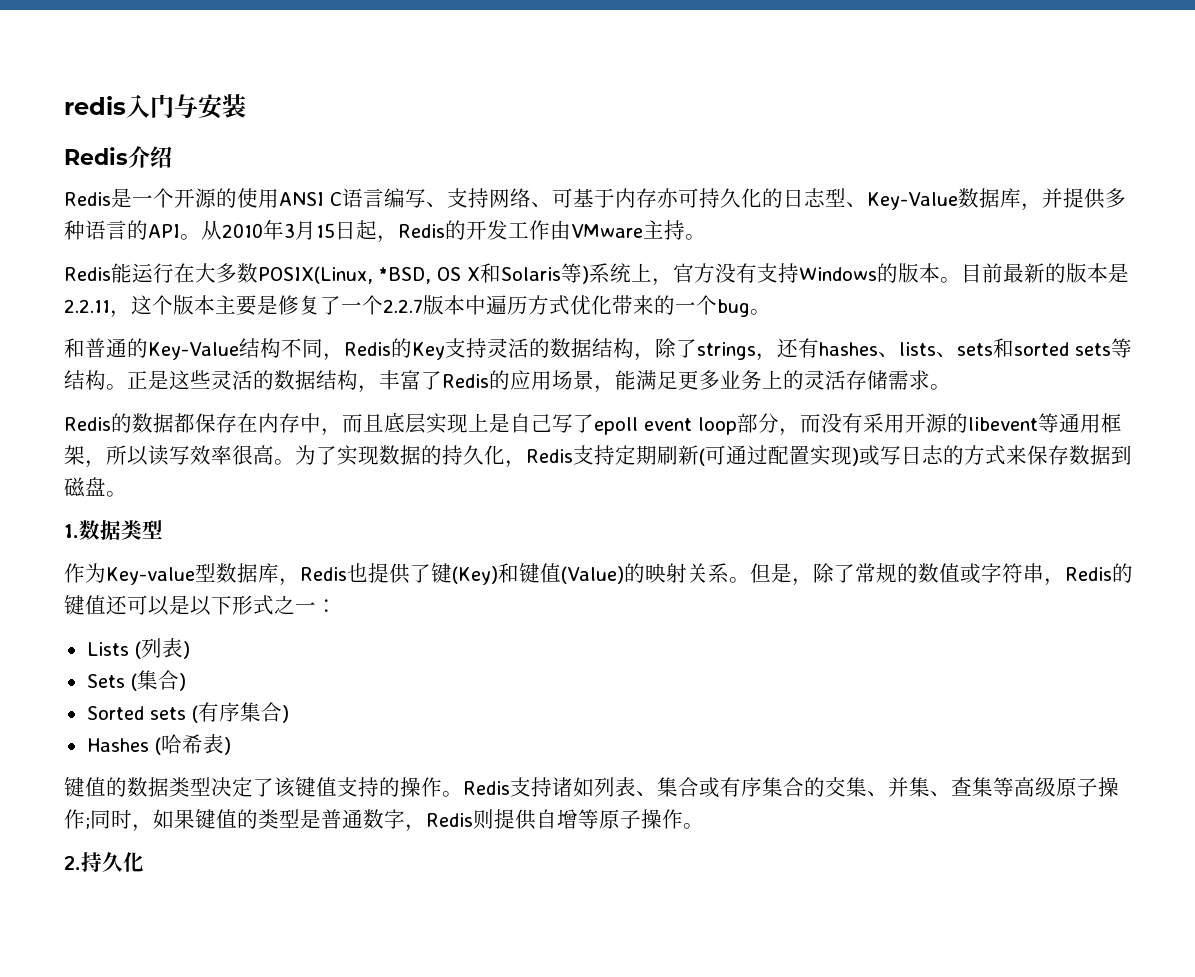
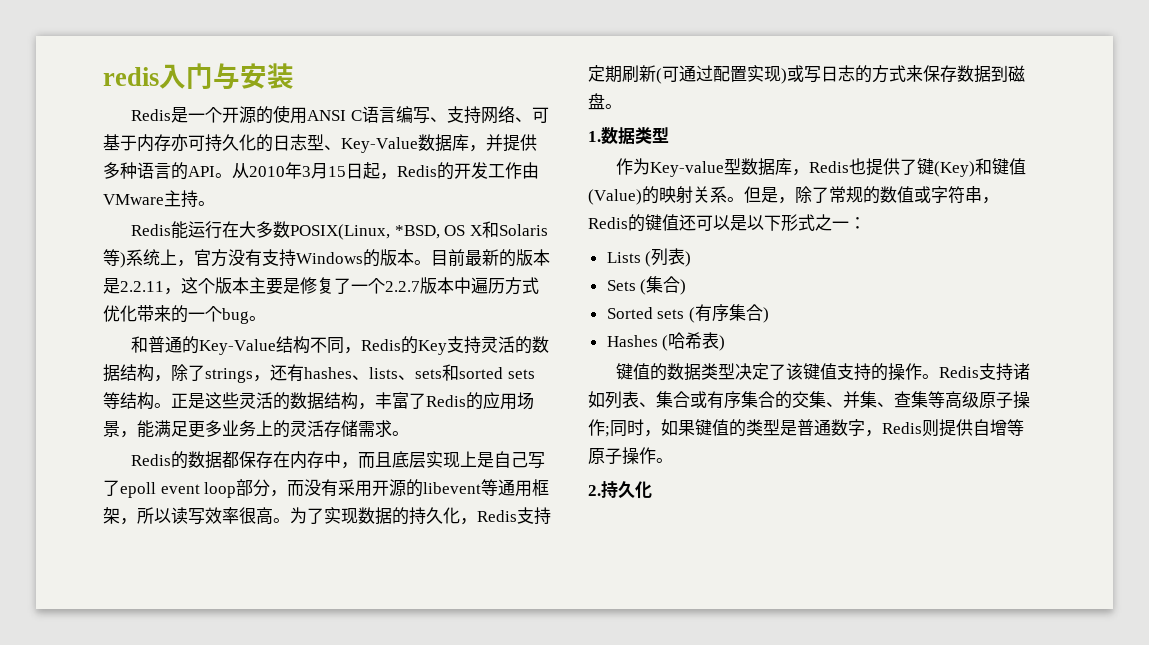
- Redis介绍

